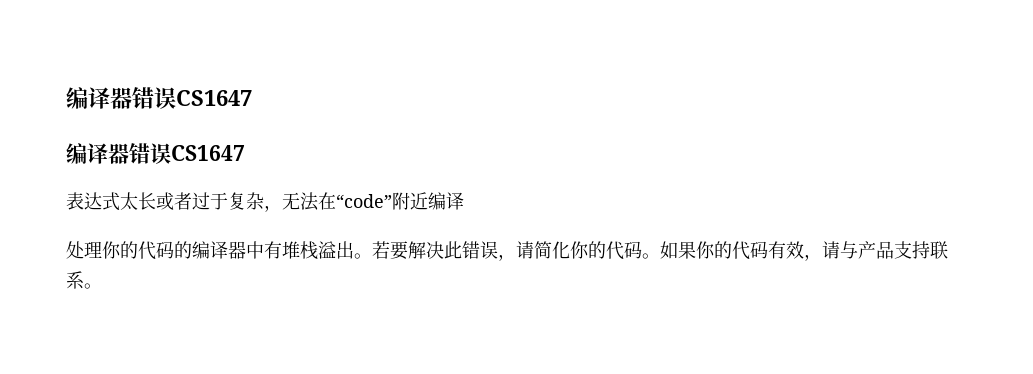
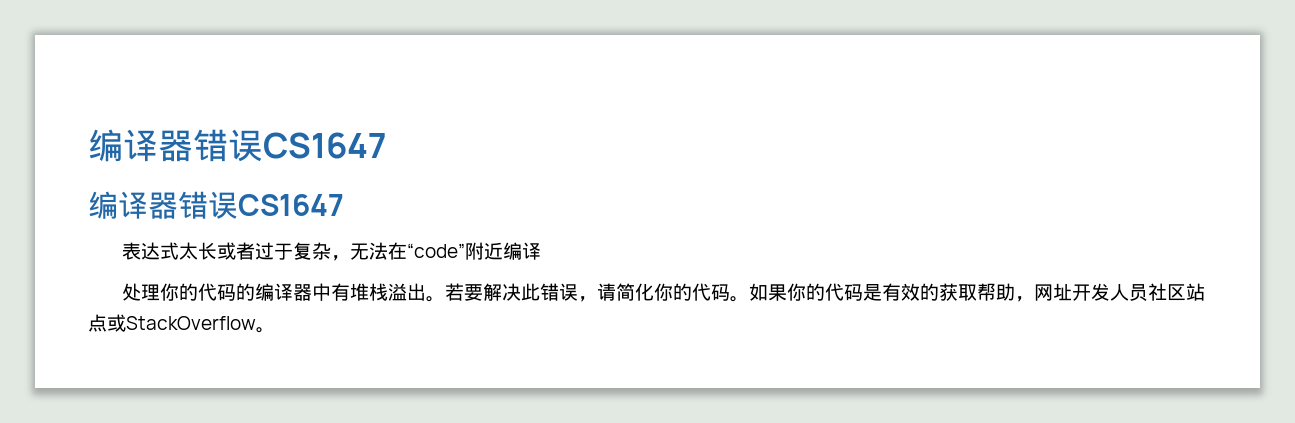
- 如果你的代码有效，请与产品支持联系。
+ 如果你的代码是有效的获取帮助，网址开发人员社区站点或StackOverflow。

